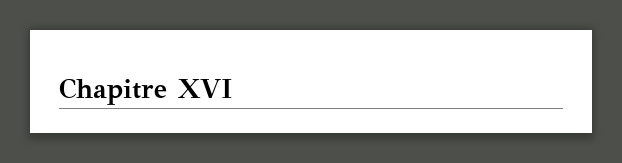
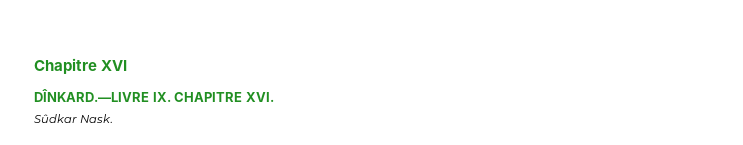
+ DÎNKARD.—LIVRE IX. CHAPITRE XVI.
+ Sûdkar Nask.

